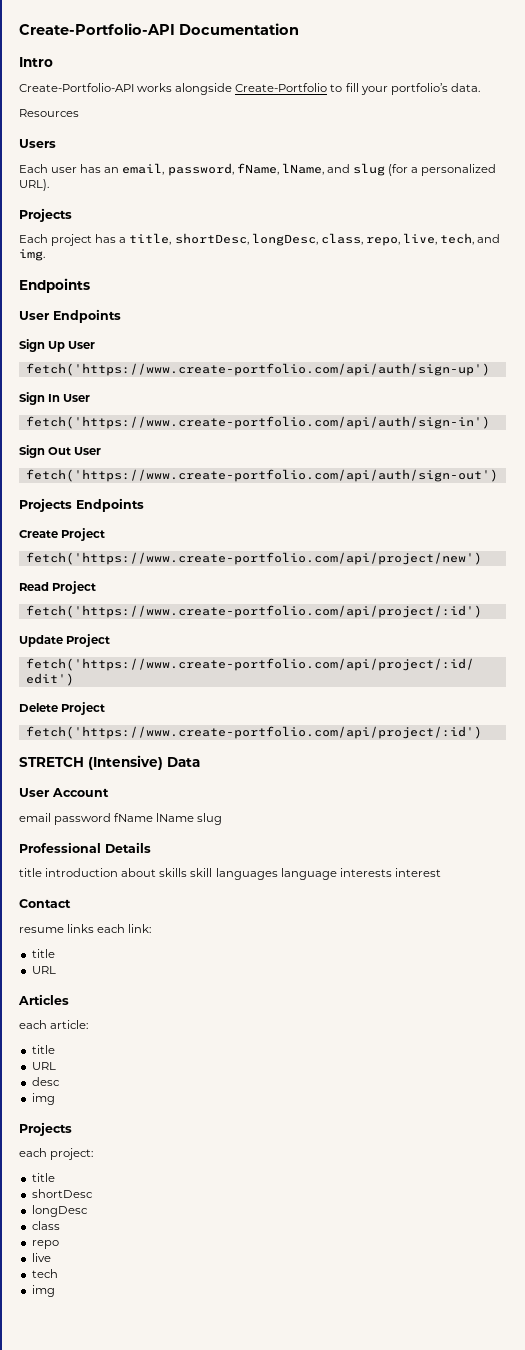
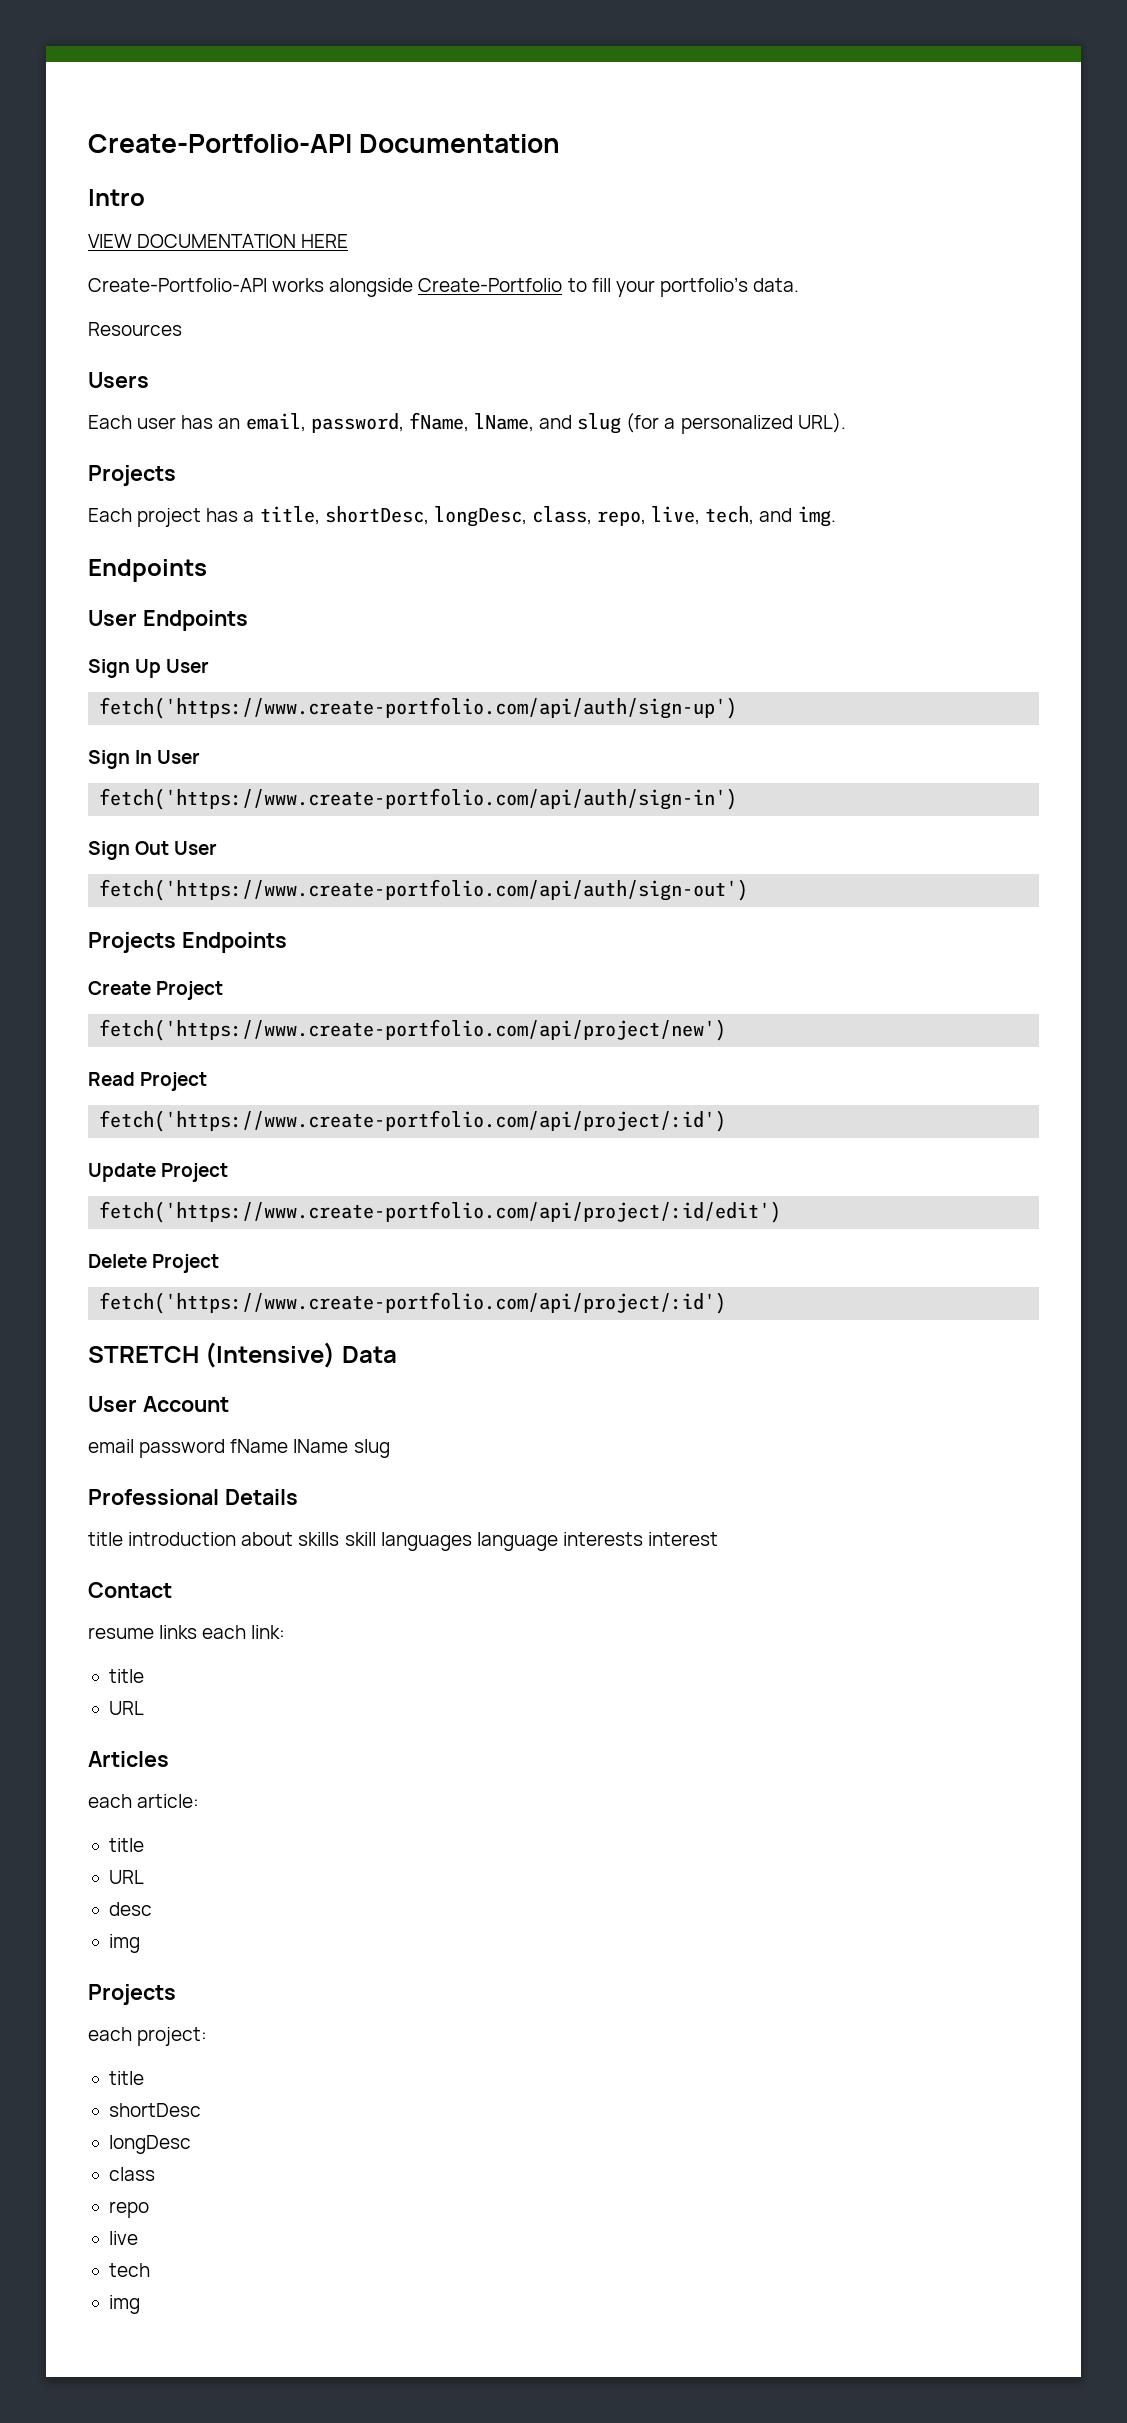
+ VIEW DOCUMENTATION HERE

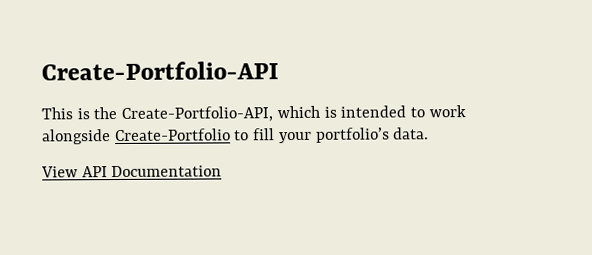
- Create-Portfolio-API Documentation
- Intro
- VIEW DOCUMENTATION HERE
- Create-Portfolio-API works alongside Create-Portfolio to fill your portfolio’s data.
+ Create-Portfolio-API
+ This is the Create-Portfolio-API, which is intended to work alongside Create-Portfolio to fill your portfolio’s data.
- Resources
- Users
- Each user has an email, password, fName, lName, and slug (for a personalized URL).
- Projects
- Each project has a title, shortDesc, longDesc, class, repo, live, tech, and img.
- Endpoints
- User Endpoints
- Sign Up User
- fetch('https://www.create-portfolio.com/api/auth/sign-up')
- Sign In User
- fetch('https://www.create-portfolio.com/api/auth/sign-in')
- Sign Out User
- fetch('https://www.create-portfolio.com/api/auth/sign-out')
- Projects Endpoints
- Create Project
- fetch('https://www.create-portfolio.com/api/project/new')
- Read Project
- fetch('https://www.create-portfolio.com/api/project/:id')
- Update Project
- fetch('https://www.create-portfolio.com/api/project/:id/edit')
- Delete Project
- fetch('https://www.create-portfolio.com/api/project/:id')
- STRETCH (Intensive) Data
- User Account
- email password fName lName slug
- Professional Details
- title introduction about skills skill languages language interests interest
- Contact
- resume links each link:
- title
- URL
- Articles
- each article:
- title
- URL
- desc
- img
- Projects
- each project:
- title
- shortDesc
- longDesc
- class
- repo
- live
- tech
- img
+ View API Documentation

